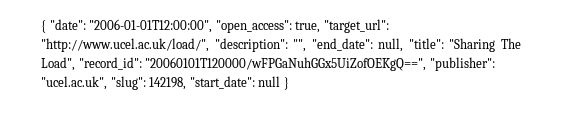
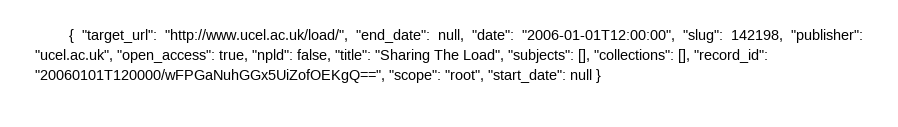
- { "date": "2006-01-01T12:00:00", "open_access": true, "target_url": "http://www.ucel.ac.uk/load/", "description": "", "end_date": null, "title": "Sharing The Load", "record_id": "20060101T120000/wFPGaNuhGGx5UiZofOEKgQ==", "publisher": "ucel.ac.uk", "slug": 142198, "start_date": null }
+ { "target_url": "http://www.ucel.ac.uk/load/", "end_date": null, "date": "2006-01-01T12:00:00", "slug": 142198, "publisher": "ucel.ac.uk", "open_access": true, "npld": false, "title": "Sharing The Load", "subjects": [], "collections": [], "record_id": "20060101T120000/wFPGaNuhGGx5UiZofOEKgQ==", "scope": "root", "start_date": null }

